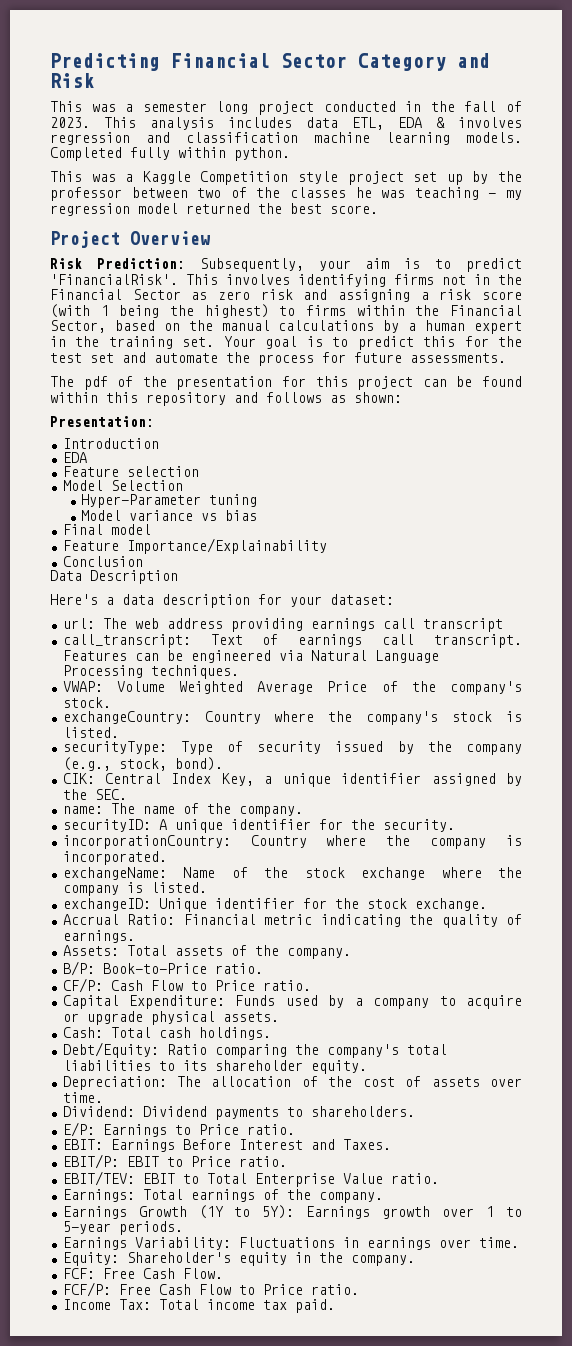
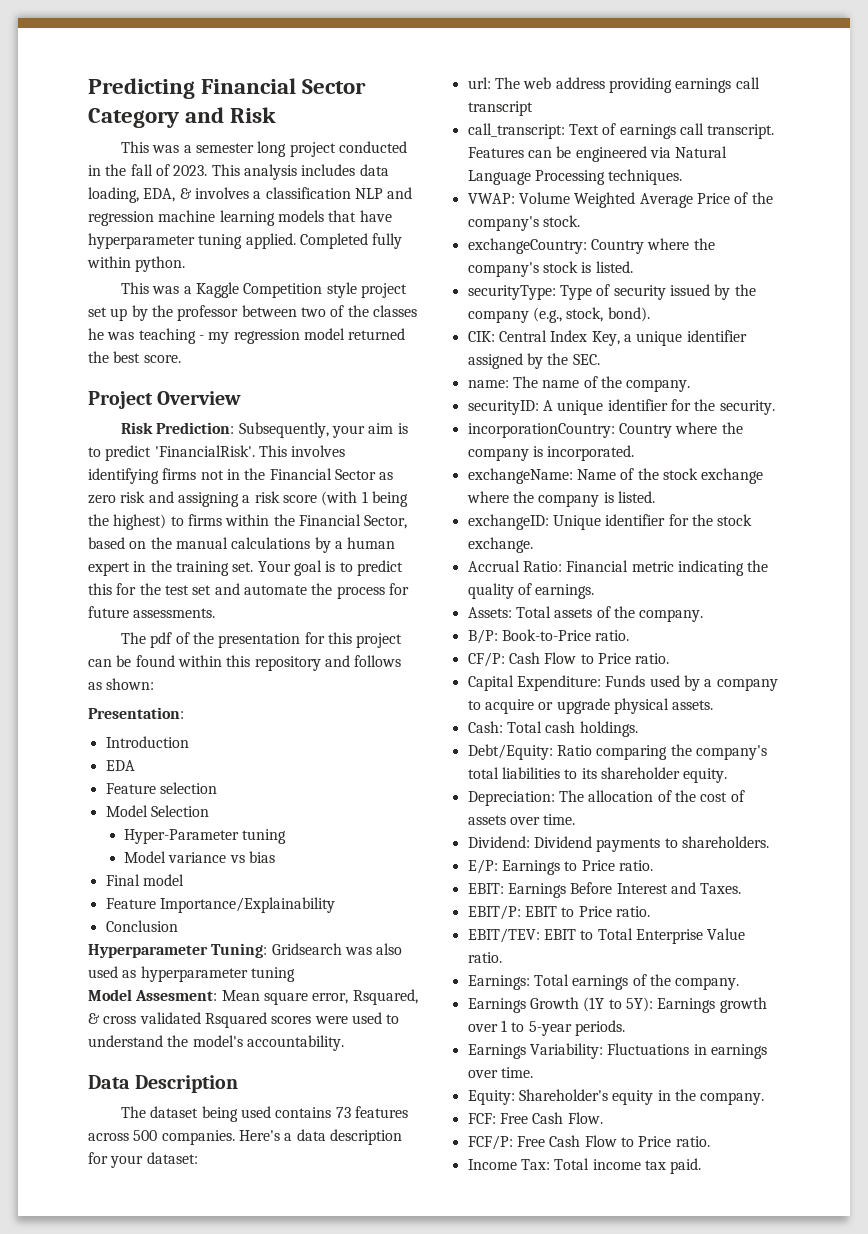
- This analysis includes data ETL, EDA & involves regression and classification machine learning models.
+ This analysis includes data loading, EDA, & involves a classification NLP and regression machine learning models that have hyperparameter tuning applied.
+ Hyperparameter Tuning: Gridsearch was also used as hyperparameter tuning
+ Model Assesment: Mean square error, Rsquared, & cross validated Rsquared scores were used to understand the model's accountability.
  Data Description
- Here's a data description for your dataset:
+ The dataset being used contains 73 features across 500 companies. Here's a data description for your dataset:

